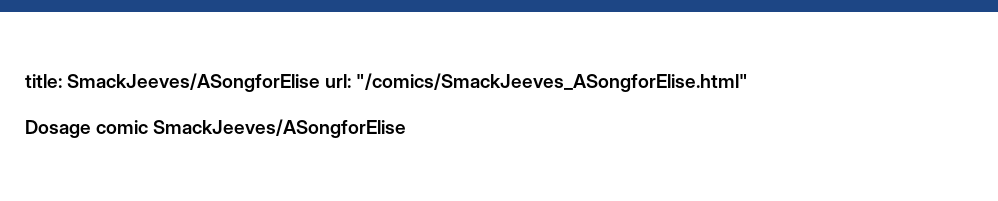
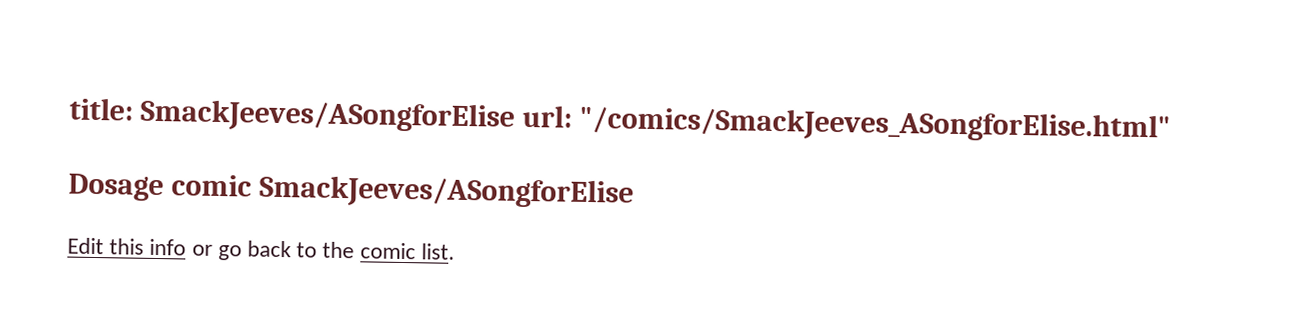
+ Edit this info or go back to the comic list.

